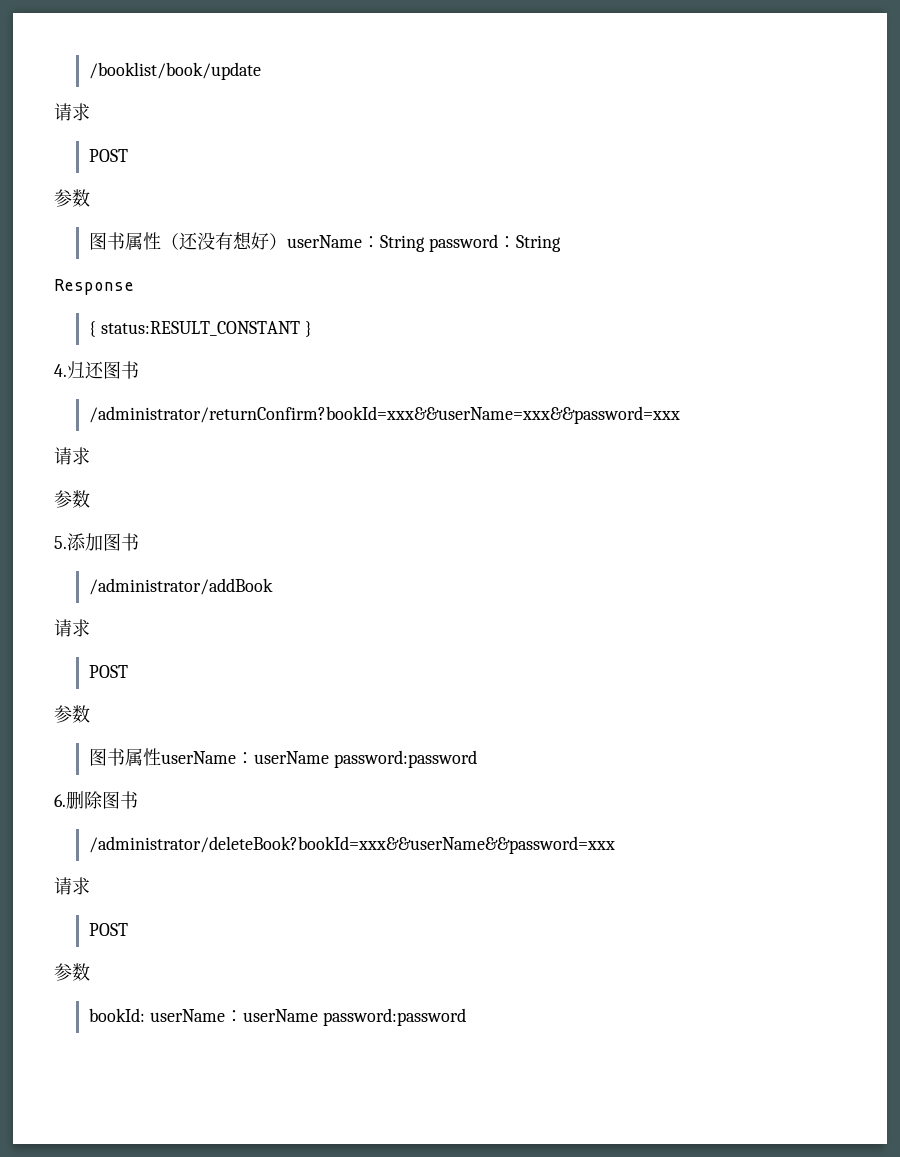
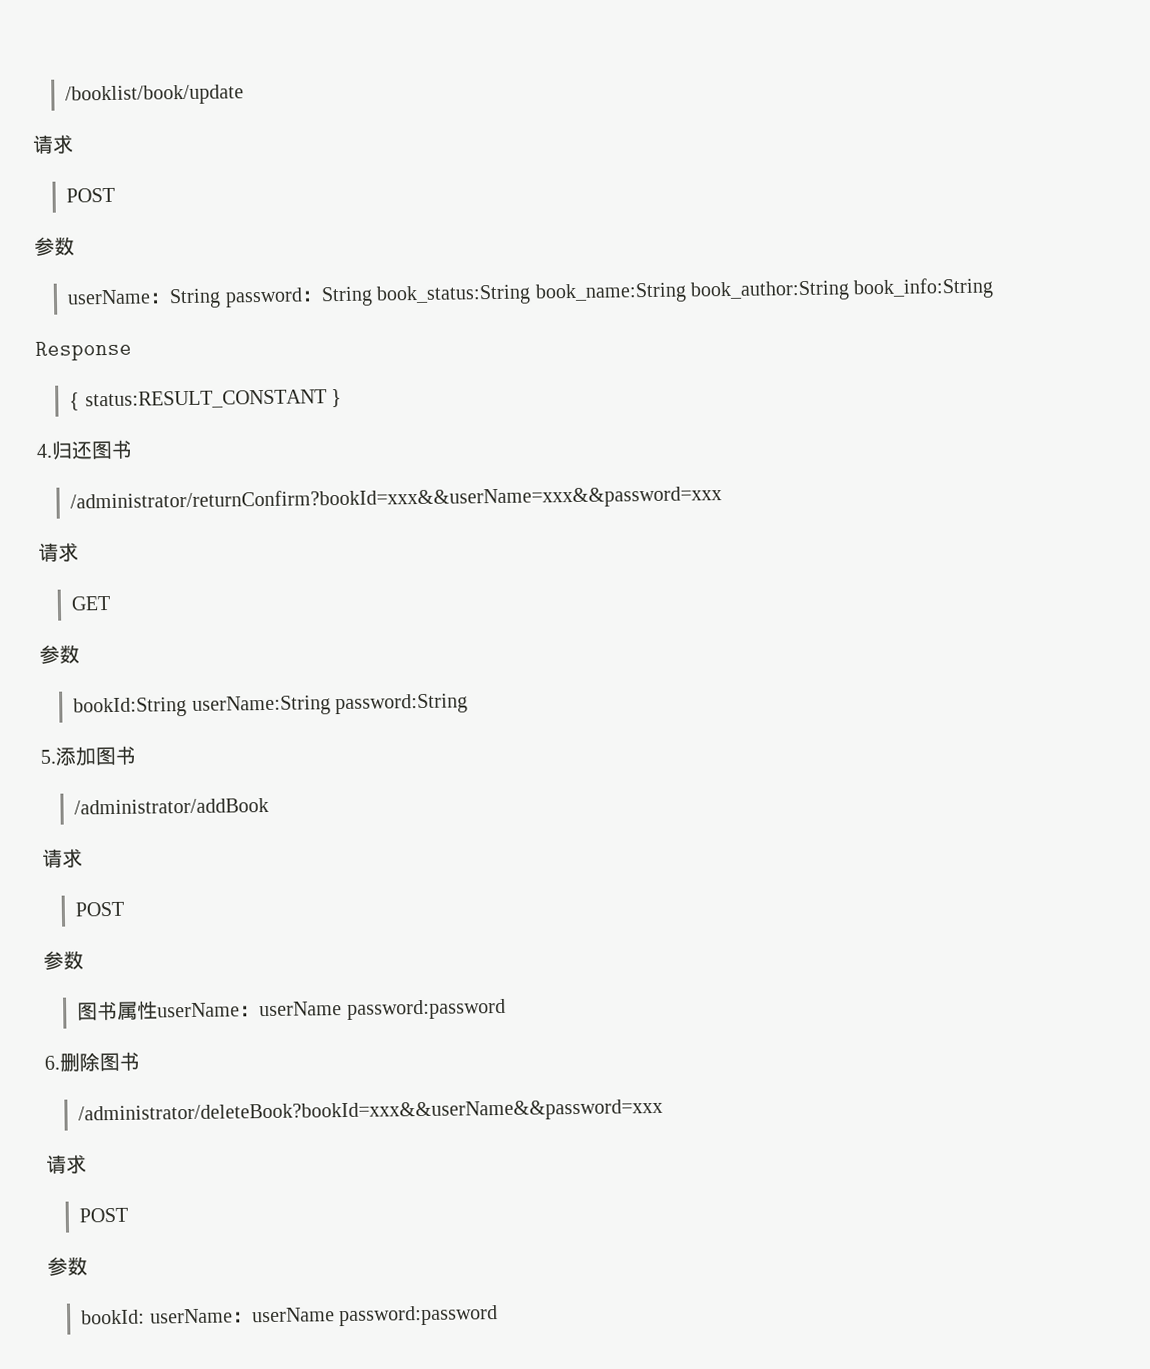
- 图书属性（还没有想好）userName：String password：String
+ userName：String password：String book_status:String book_name:String book_author:String book_info:String
  /administrator/returnConfirm?bookId=xxx&&userName=xxx&&password=xxx
  请求
+ GET
  参数
+ bookId:String userName:String password:String

